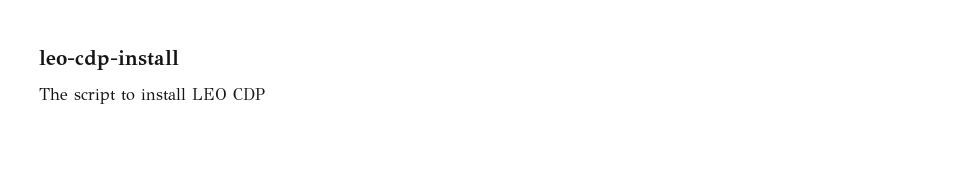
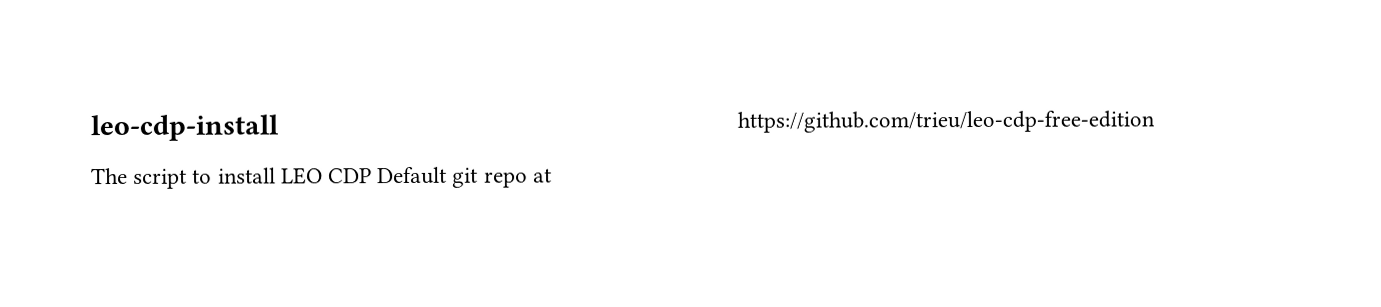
- The script to install LEO CDP
+ The script to install LEO CDP Default git repo at https://github.com/trieu/leo-cdp-free-edition

